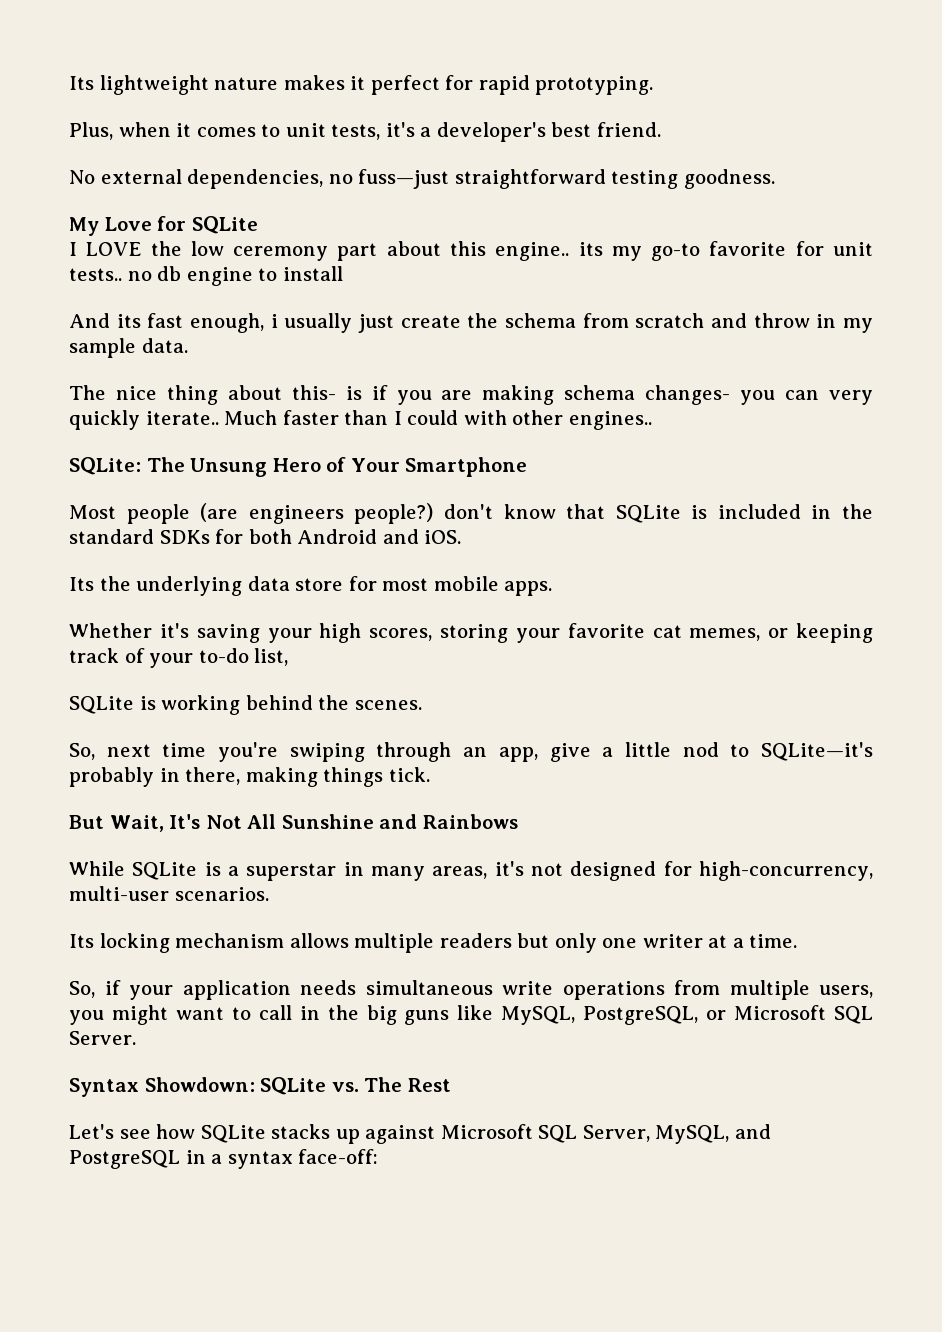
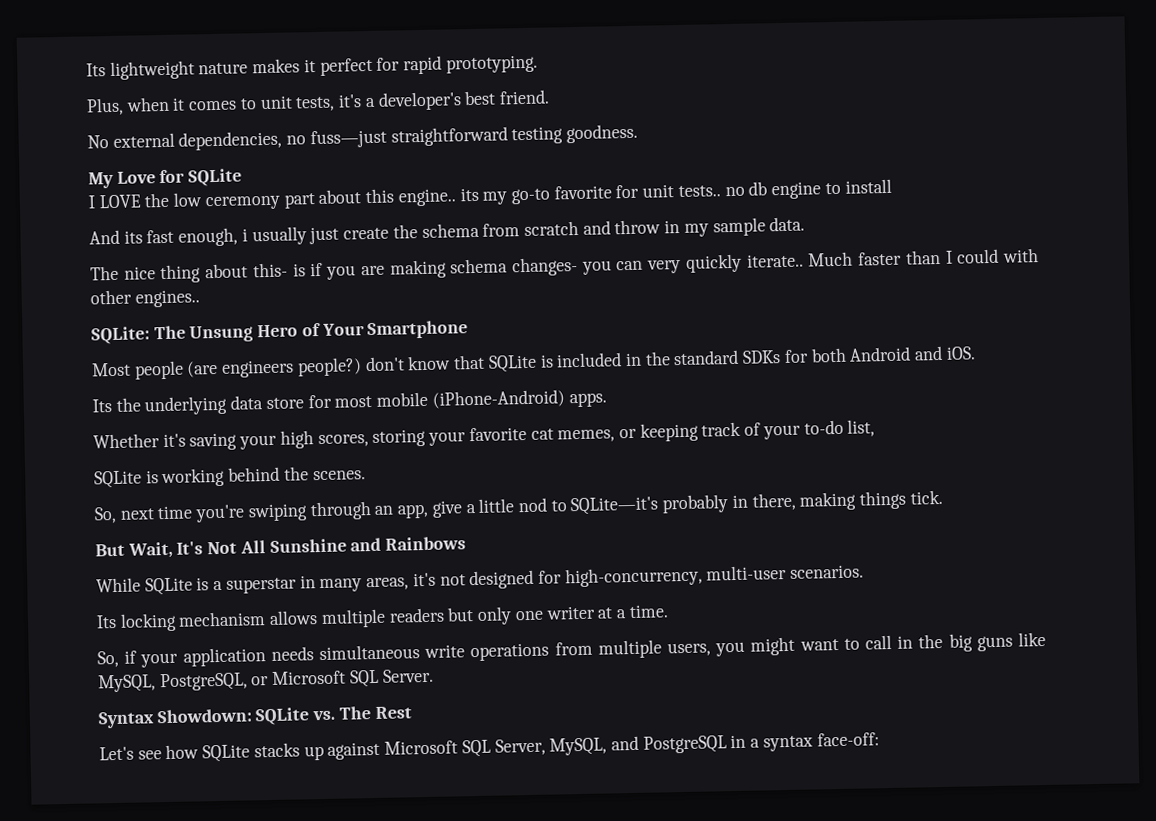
- Its the underlying data store for most mobile apps.
+ Its the underlying data store for most mobile (iPhone-Android) apps.

